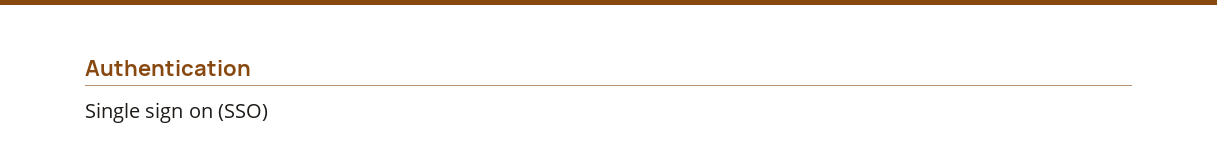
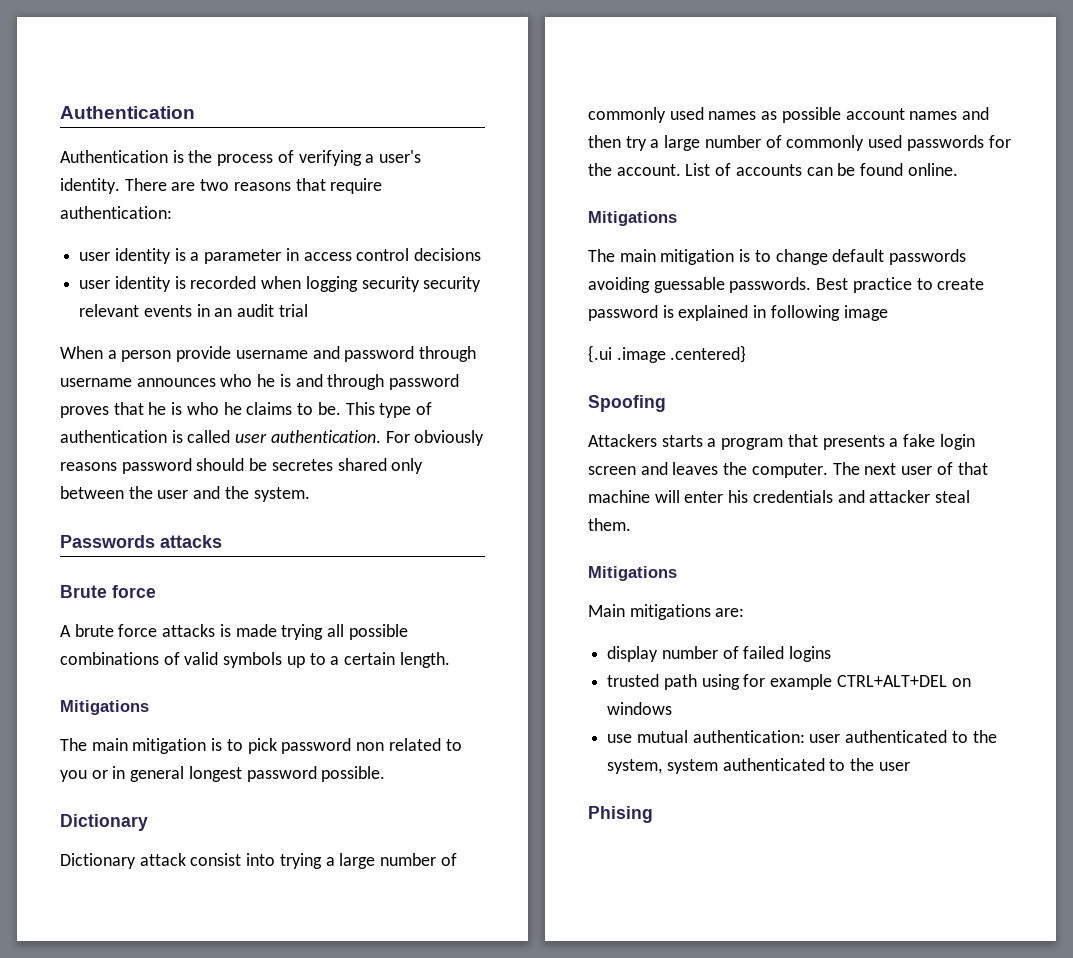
- Single sign on (SSO)
+ Authentication is the process of verifying a user's identity. There are two reasons that require authentication:
+ user identity is a parameter in access control decisions
+ user identity is recorded when logging security security relevant events in an audit trial
+ When a person provide username and password through username announces who he is and through password proves that he is who he claims to be. This type of authentication is called user authentication. For obviously reasons password should be secretes shared only between the user and the system.
+ Passwords attacks
+ Brute force
+ A brute force attacks is made trying all possible combinations of valid symbols up to a certain length.
+ Mitigations
+ The main mitigation is to pick password non related to you or in general longest password possible.
+ Dictionary
+ Dictionary attack consist into trying a large number of commonly used names as possible account names and then try a large number of commonly used passwords for the account. List of accounts can be found online.
+ Mitigations
+ The main mitigation is to change default passwords avoiding guessable passwords. Best practice to create password is explained in following image
+ {.ui .image .centered}
+ Spoofing
+ Attackers starts a program that presents a fake login screen and leaves the computer. The next user of that machine will enter his credentials and attacker steal them.
+ Mitigations
+ Main mitigations are:
+ display number of failed logins
+ trusted path using for example CTRL+ALT+DEL on windows
+ use mutual authentication: user authenticated to the system, system authenticated to the user
+ Phising

